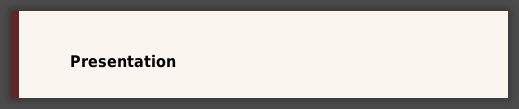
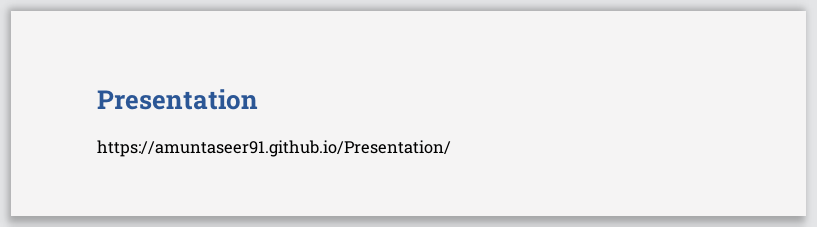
+ https://amuntaseer91.github.io/Presentation/

